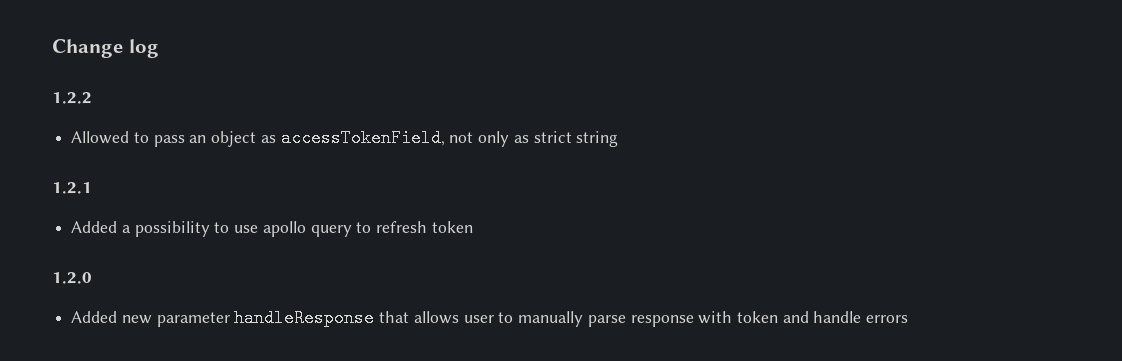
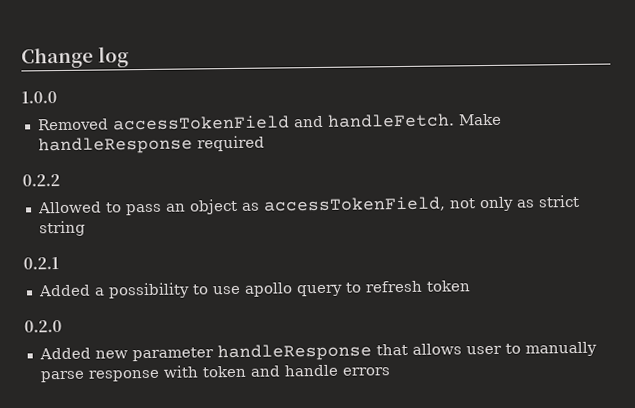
- 1.2.2
+ 1.0.0
+ Removed accessTokenField and handleFetch. Make handleResponse required
+ 0.2.2
- 1.2.1
+ 0.2.1
- 1.2.0
+ 0.2.0

